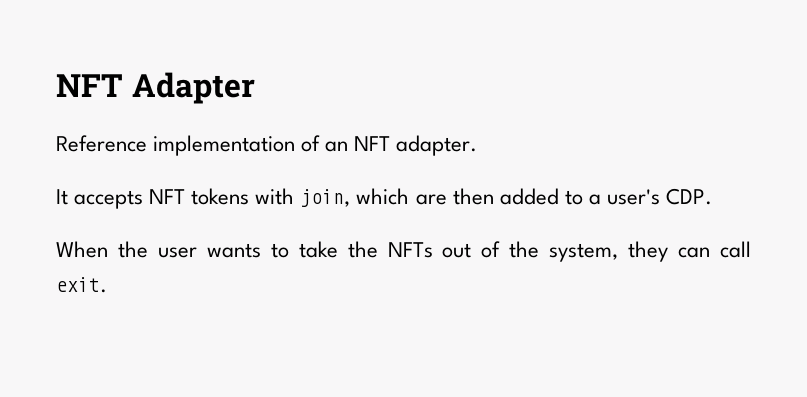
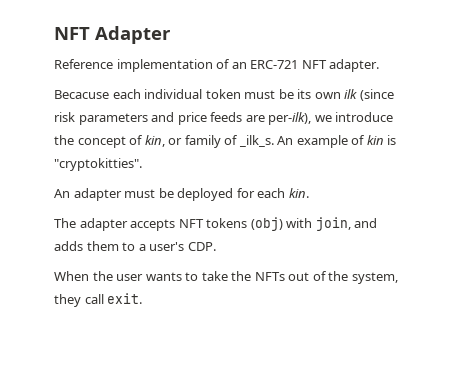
- Reference implementation of an NFT adapter.
+ Reference implementation of an ERC-721 NFT adapter.
- It accepts NFT tokens with join, which are then added to a user's CDP.
+ Becacuse each individual token must be its own ilk (since risk parameters and price feeds are per-ilk), we introduce the concept of kin, or family of _ilk_s. An example of kin is "cryptokitties".
+ An adapter must be deployed for each kin.
+ The adapter accepts NFT tokens (obj) with join, and adds them to a user's CDP.
- When the user wants to take the NFTs out of the system, they can call exit.
+ When the user wants to take the NFTs out of the system, they call exit.

